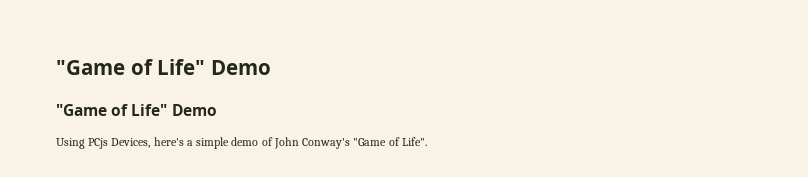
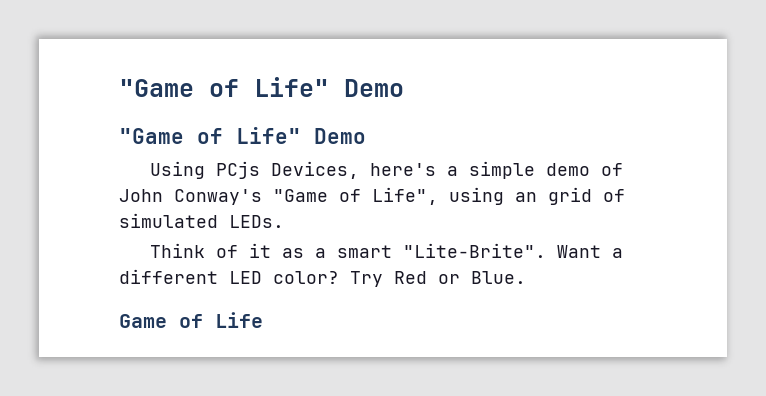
- Using PCjs Devices, here's a simple demo of John Conway's "Game of Life".
+ Using PCjs Devices, here's a simple demo of John Conway's "Game of Life", using an grid of simulated LEDs.
+ Think of it as a smart "Lite-Brite". Want a different LED color? Try Red or Blue.
+ Game of Life

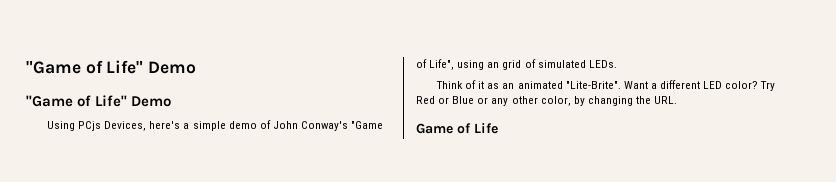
- Think of it as a smart "Lite-Brite".
+ Think of it as an animated "Lite-Brite".
- Try Red or Blue.
+ Try Red or Blue or any other color, by changing the URL.

